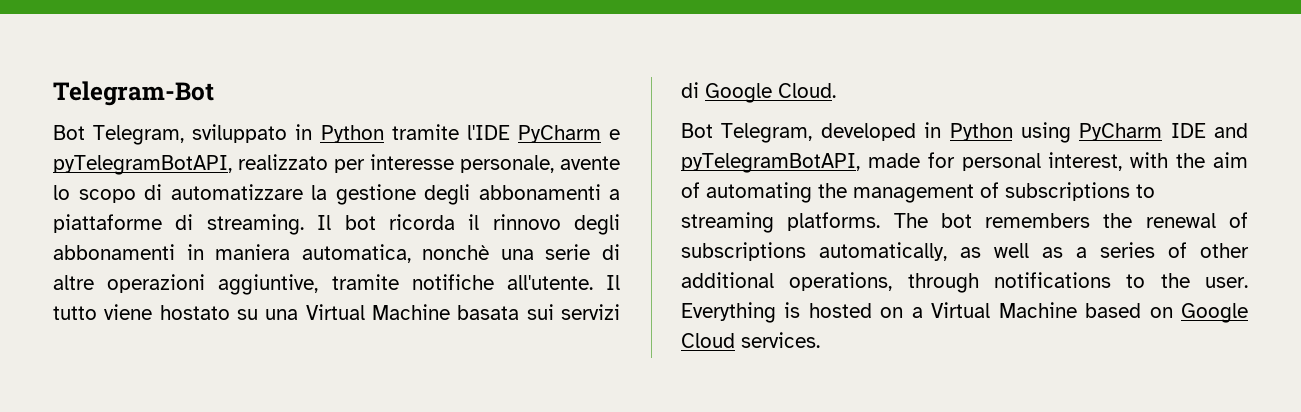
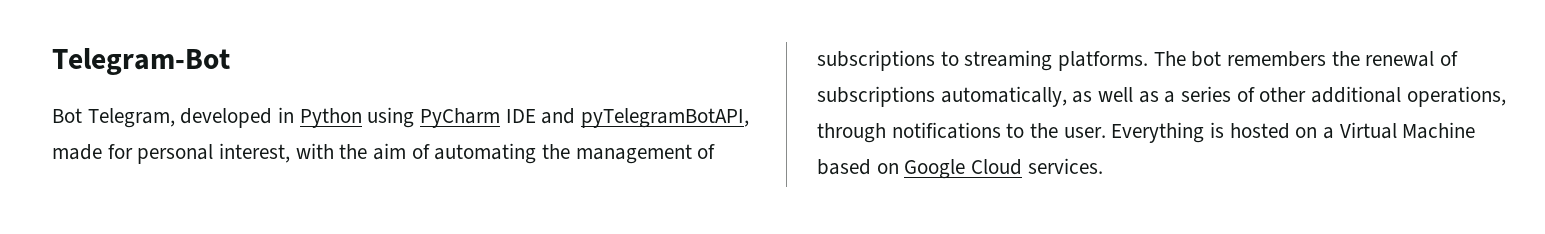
- Bot Telegram, sviluppato in Python tramite l'IDE PyCharm e pyTelegramBotAPI, realizzato per interesse personale, avente lo scopo di automatizzare la gestione degli abbonamenti a piattaforme di streaming. Il bot ricorda il rinnovo degli abbonamenti in maniera automatica, nonchè una serie di altre operazioni aggiuntive, tramite notifiche all'utente. Il tutto viene hostato su una Virtual Machine basata sui servizi di Google Cloud.

